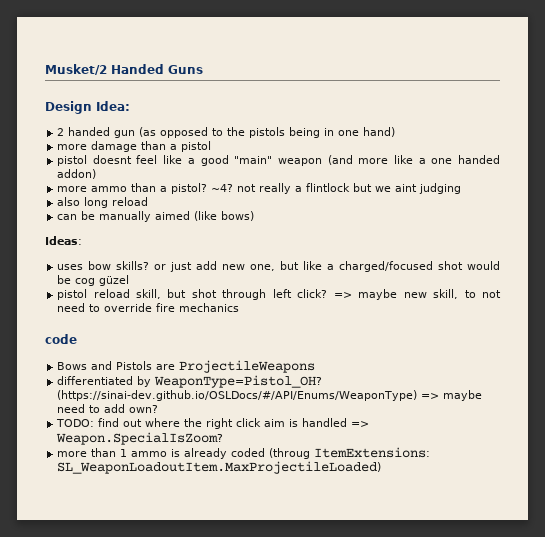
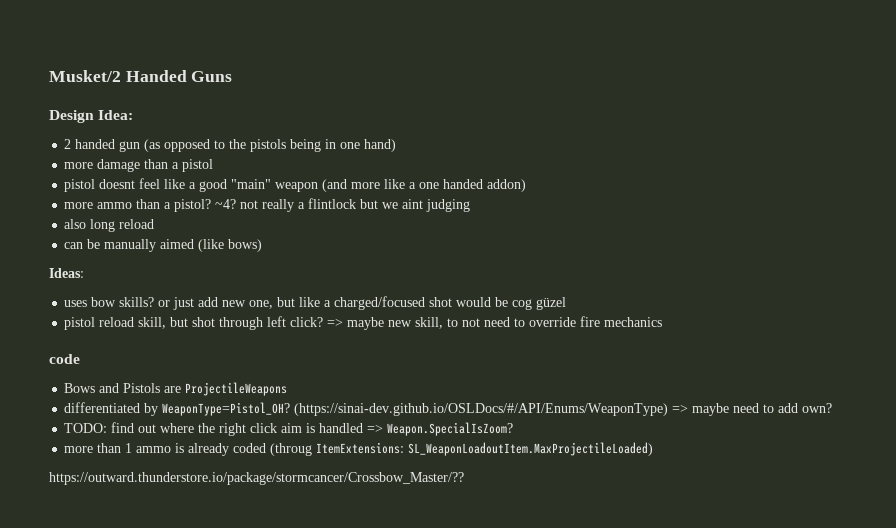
+ https://outward.thunderstore.io/package/stormcancer/Crossbow_Master/??

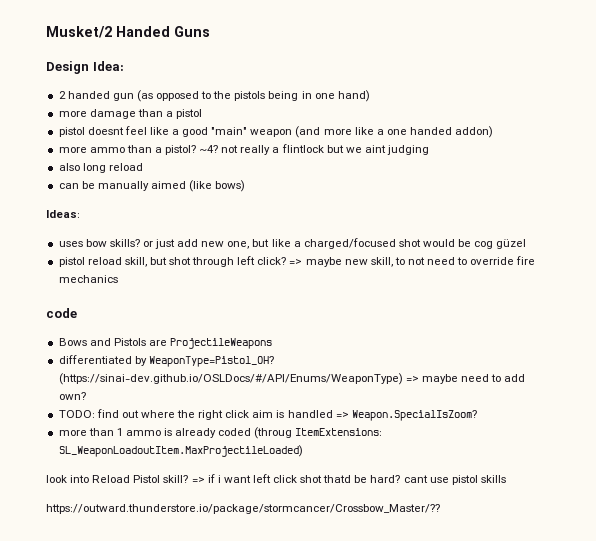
+ look into Reload Pistol skill? => if i want left click shot thatd be hard? cant use pistol skills

